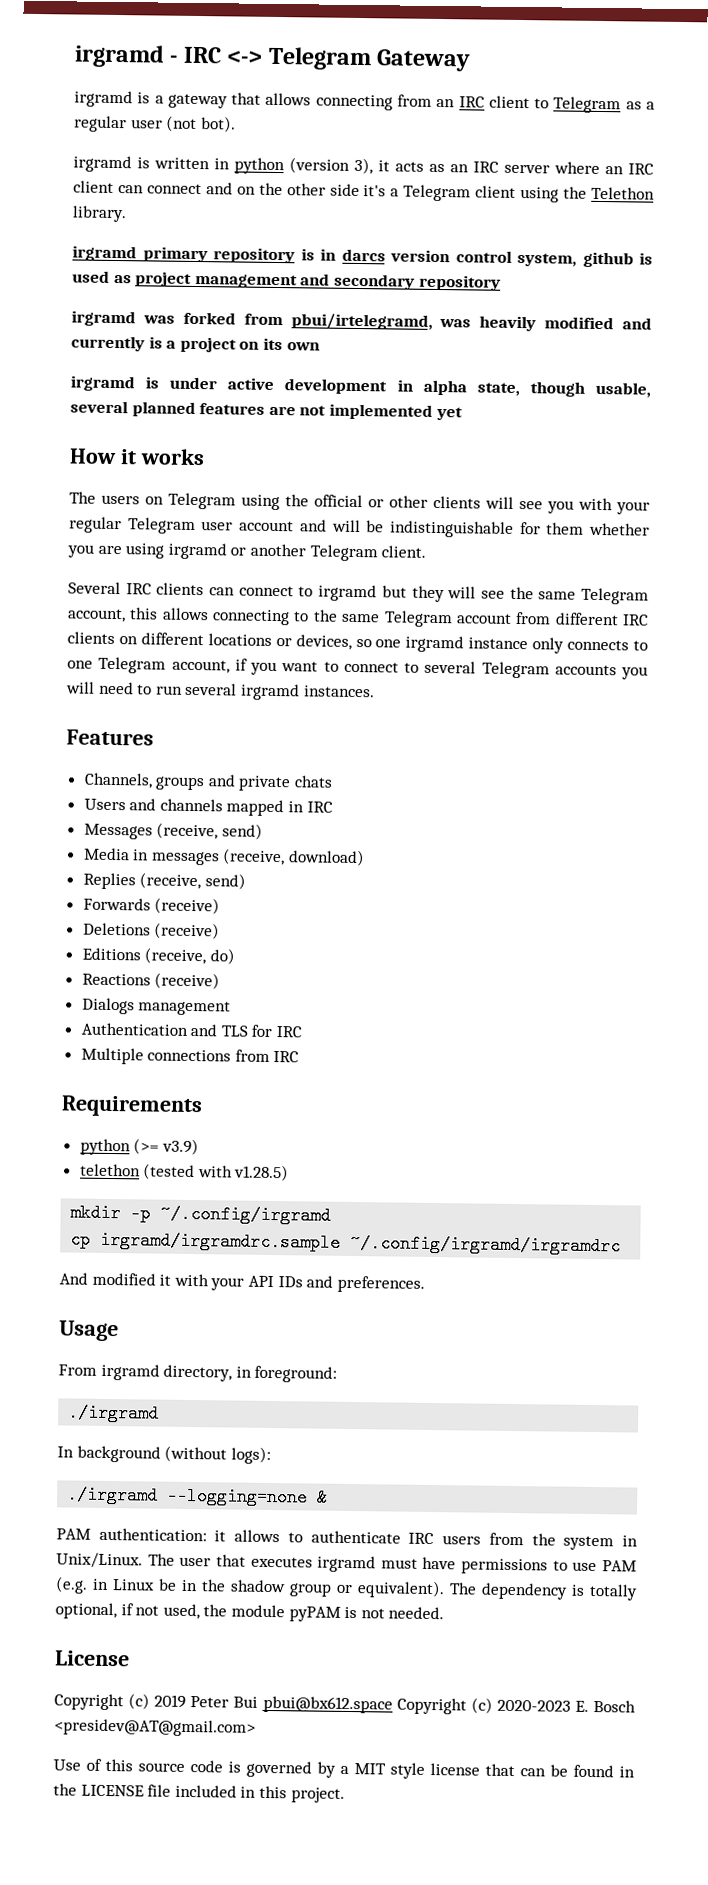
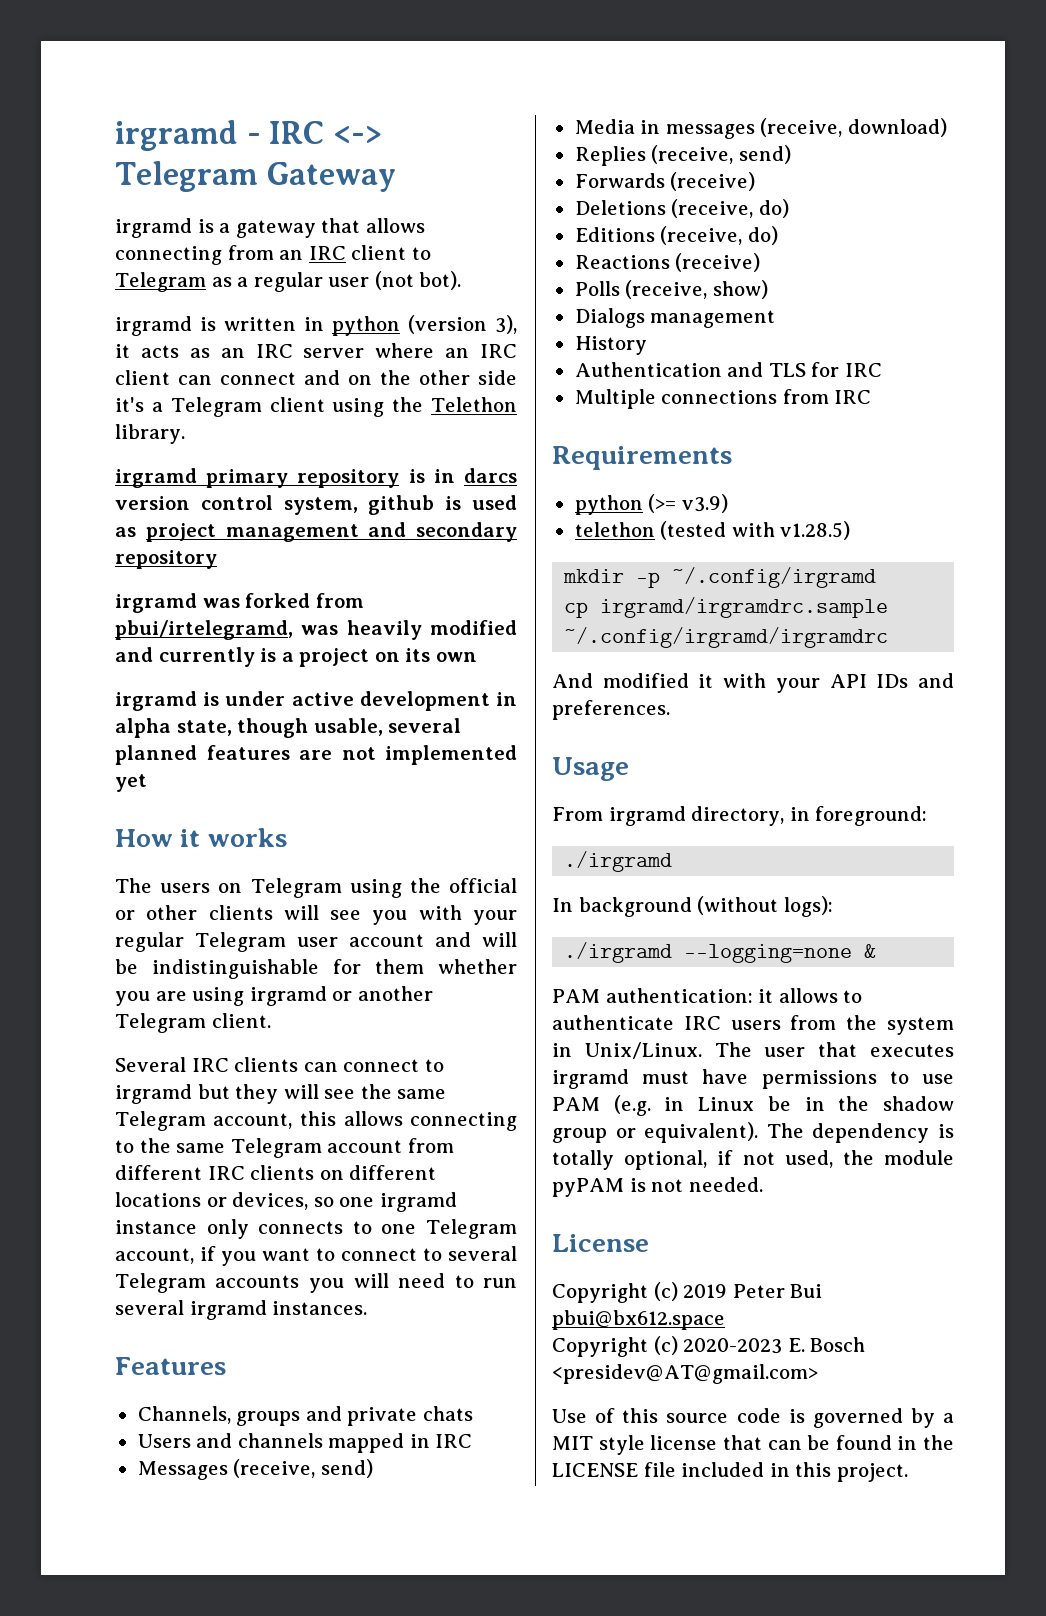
- Deletions (receive)
+ Deletions (receive, do)
+ Polls (receive, show)
+ History
- Copyright (c) 2019 Peter Bui pbui@bx612.space Copyright (c) 2020-2023 E. Bosch <presidev@AT@gmail.com>
+ Copyright (c) 2019 Peter Bui pbui@bx612.space
+ Copyright (c) 2020-2023 E. Bosch <presidev@AT@gmail.com>

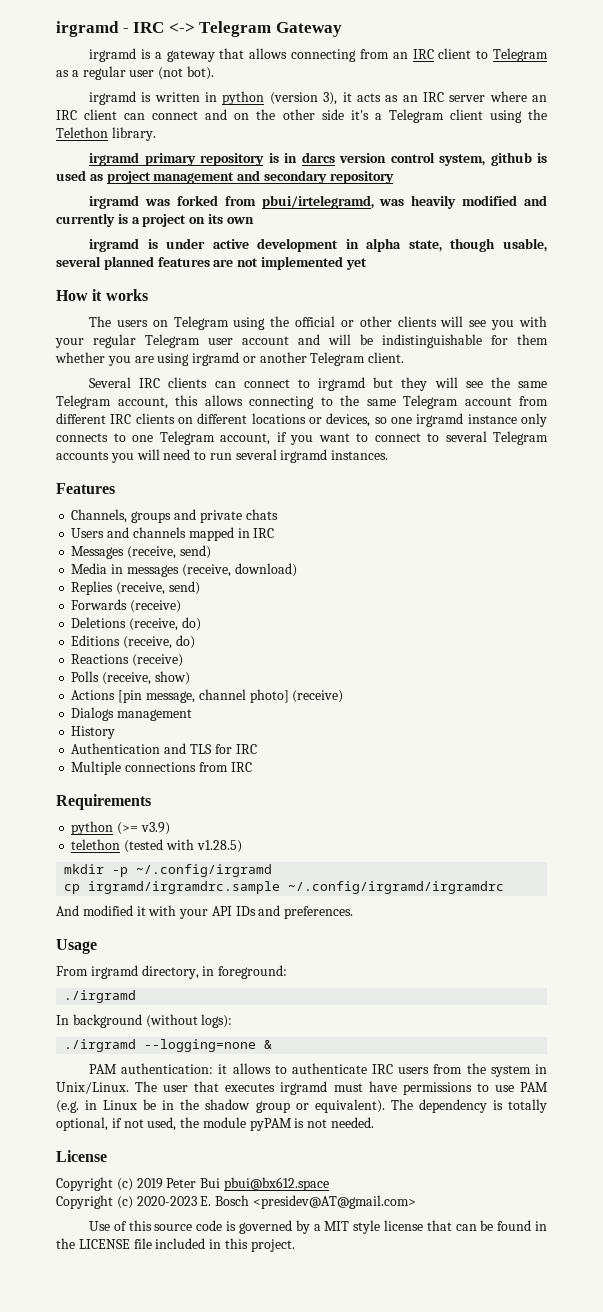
+ Actions [pin message, channel photo] (receive)

